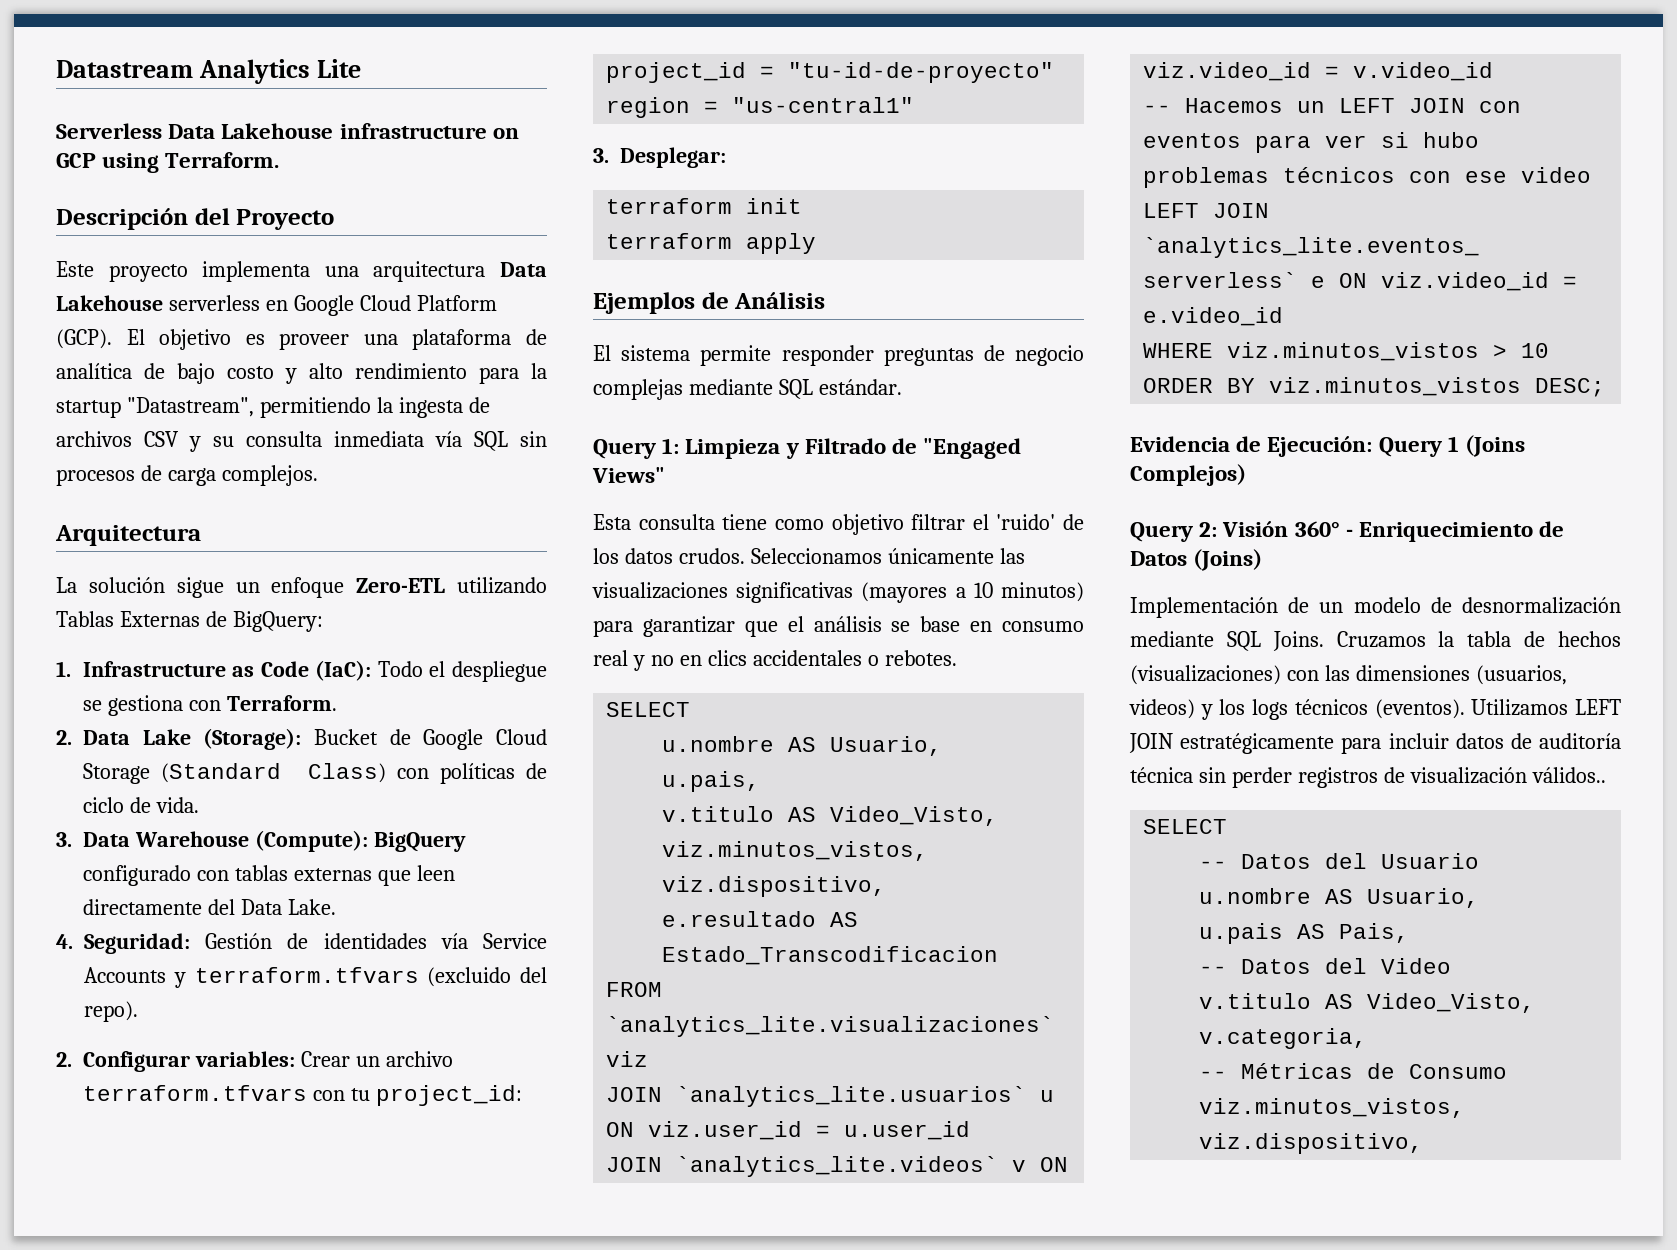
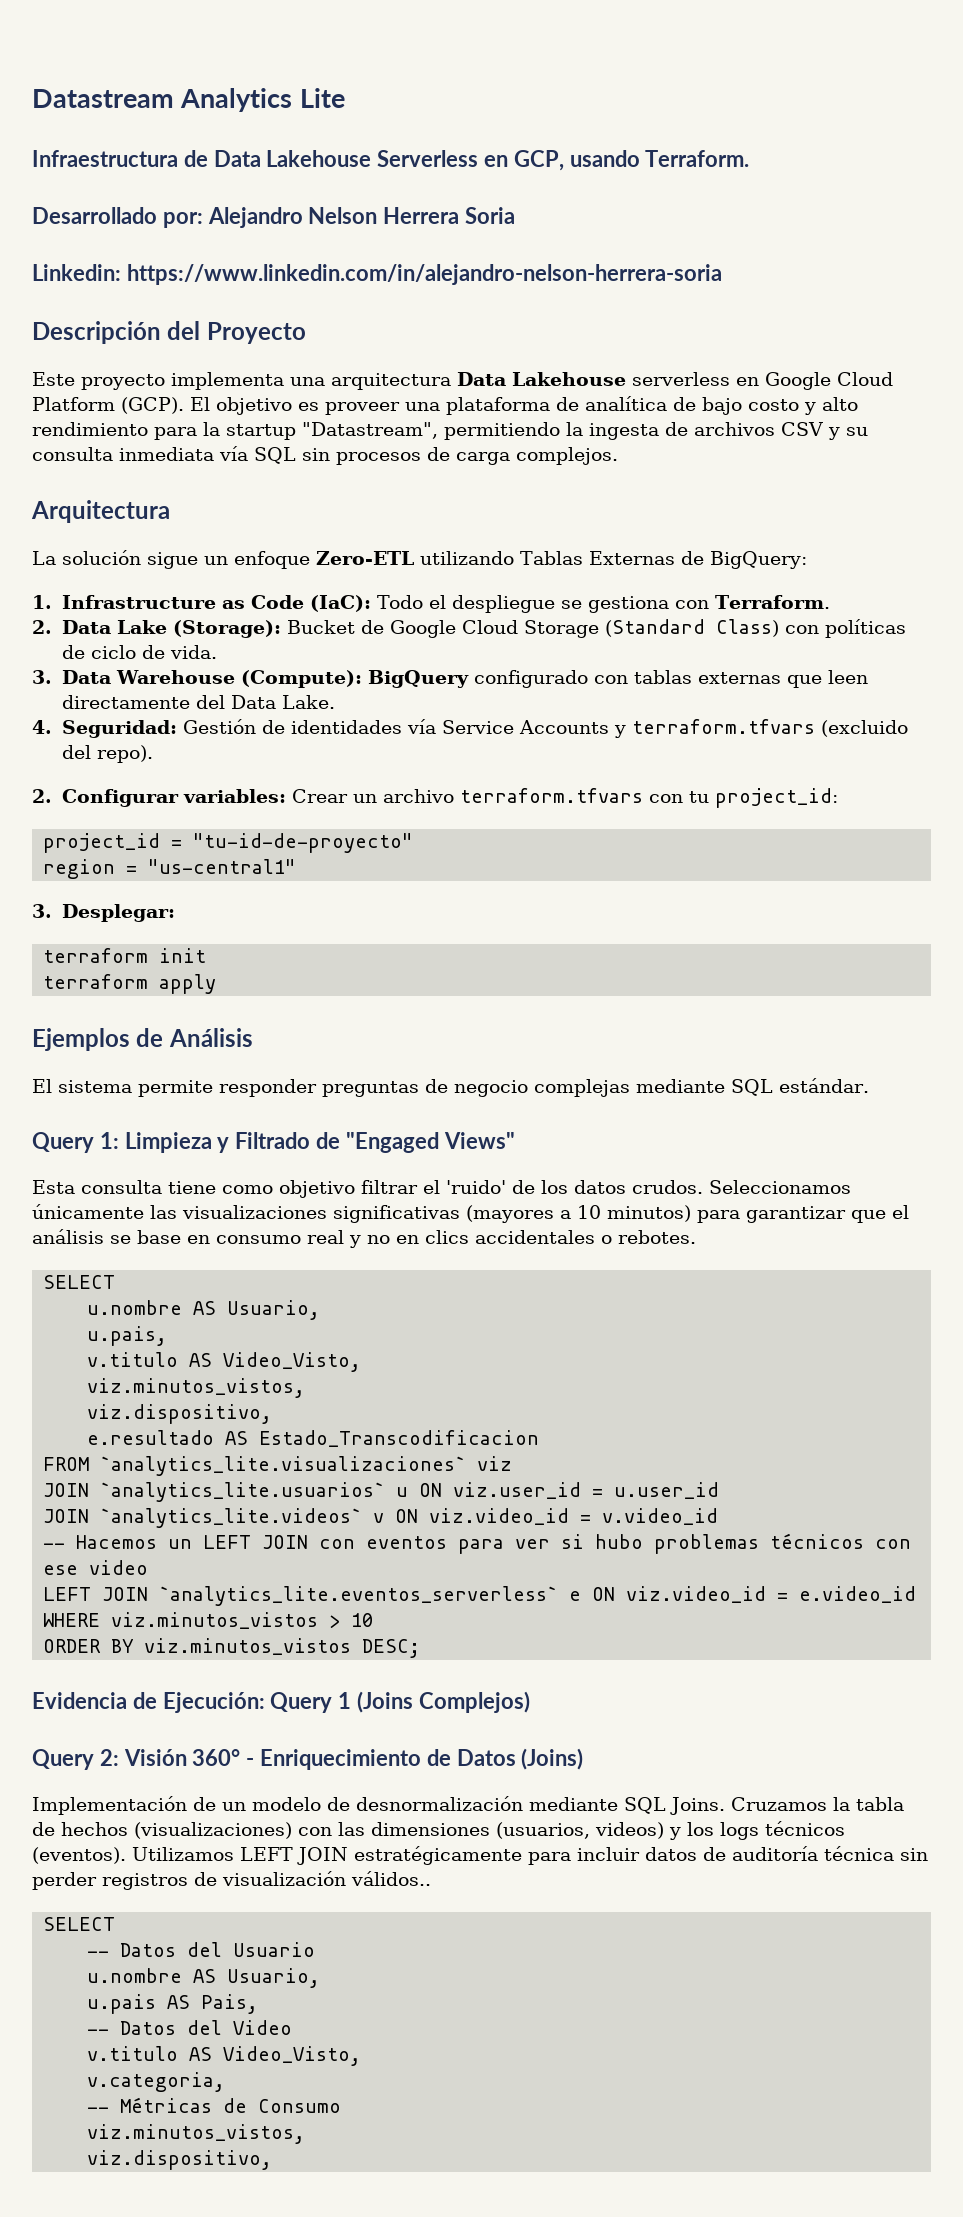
- Serverless Data Lakehouse infrastructure on GCP using Terraform.
+ Infraestructura de Data Lakehouse Serverless en GCP, usando Terraform.
+ Desarrollado por: Alejandro Nelson Herrera Soria
+ Linkedin: https://www.linkedin.com/in/alejandro-nelson-herrera-soria

